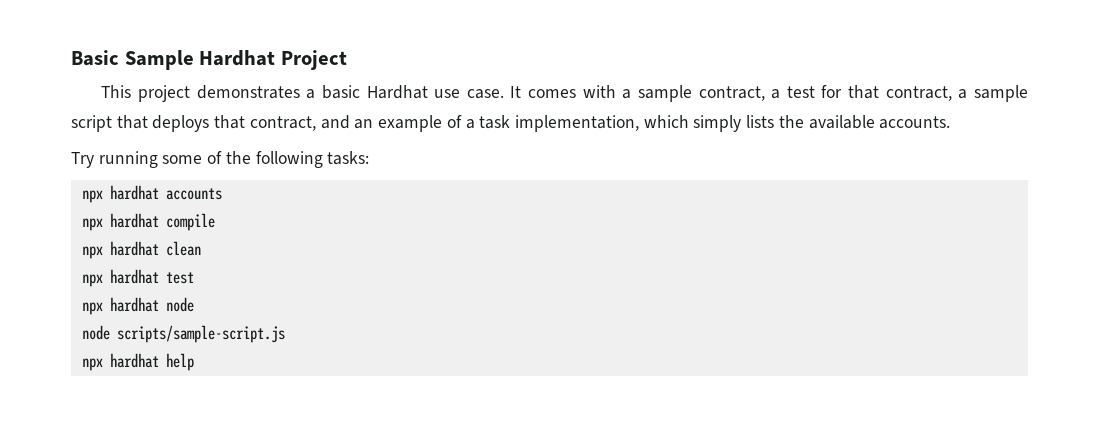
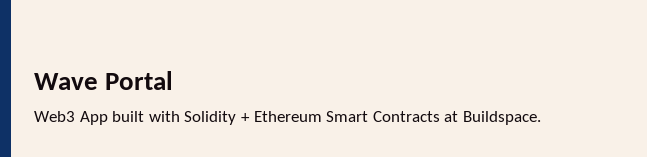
- Basic Sample Hardhat Project
- This project demonstrates a basic Hardhat use case. It comes with a sample contract, a test for that contract, a sample script that deploys that contract, and an example of a task implementation, which simply lists the available accounts.
- Try running some of the following tasks:
- npx hardhat accounts
- npx hardhat compile
- npx hardhat clean
- npx hardhat test
- npx hardhat node
- node scripts/sample-script.js
- npx hardhat help
+ Wave Portal
+ Web3 App built with Solidity + Ethereum Smart Contracts at Buildspace.

